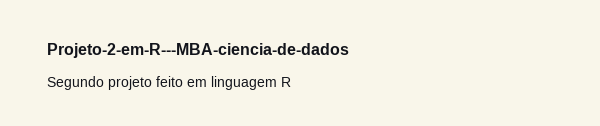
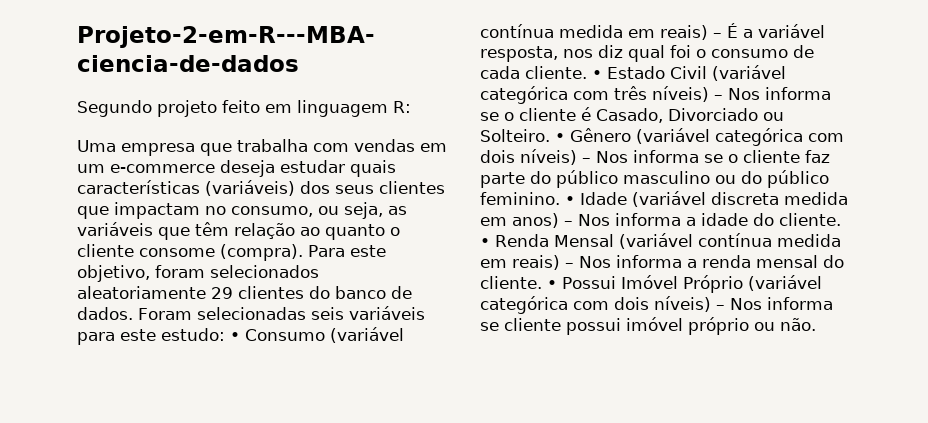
- Segundo projeto feito em linguagem R
+ Segundo projeto feito em linguagem R:
+ Uma empresa que trabalha com vendas em um e-commerce deseja estudar quais características (variáveis) dos seus clientes que impactam no consumo, ou seja, as variáveis que têm relação ao quanto o cliente consome (compra). Para este objetivo, foram selecionados aleatoriamente 29 clientes do banco de dados. Foram selecionadas seis variáveis para este estudo: • Consumo (variável contínua medida em reais) – É a variável resposta, nos diz qual foi o consumo de cada cliente. • Estado Civil (variável categórica com três níveis) – Nos informa se o cliente é Casado, Divorciado ou Solteiro. • Gênero (variável categórica com dois níveis) – Nos informa se o cliente faz parte do público masculino ou do público feminino. • Idade (variável discreta medida em anos) – Nos informa a idade do cliente. • Renda Mensal (variável contínua medida em reais) – Nos informa a renda mensal do cliente. • Possui Imóvel Próprio (variável categórica com dois níveis) – Nos informa se cliente possui imóvel próprio ou não.

